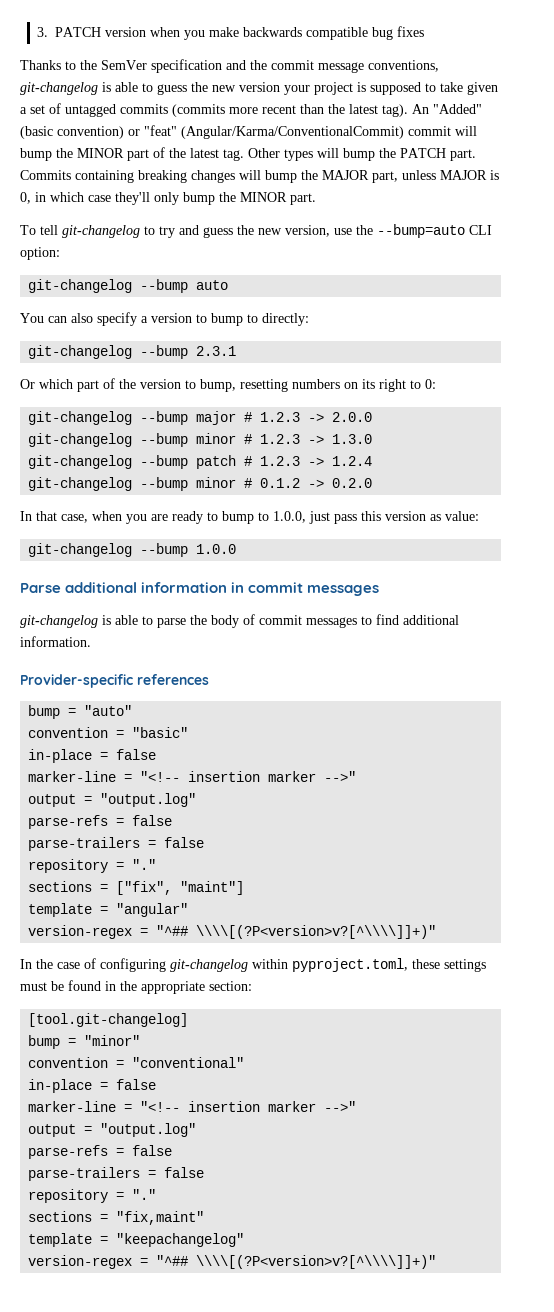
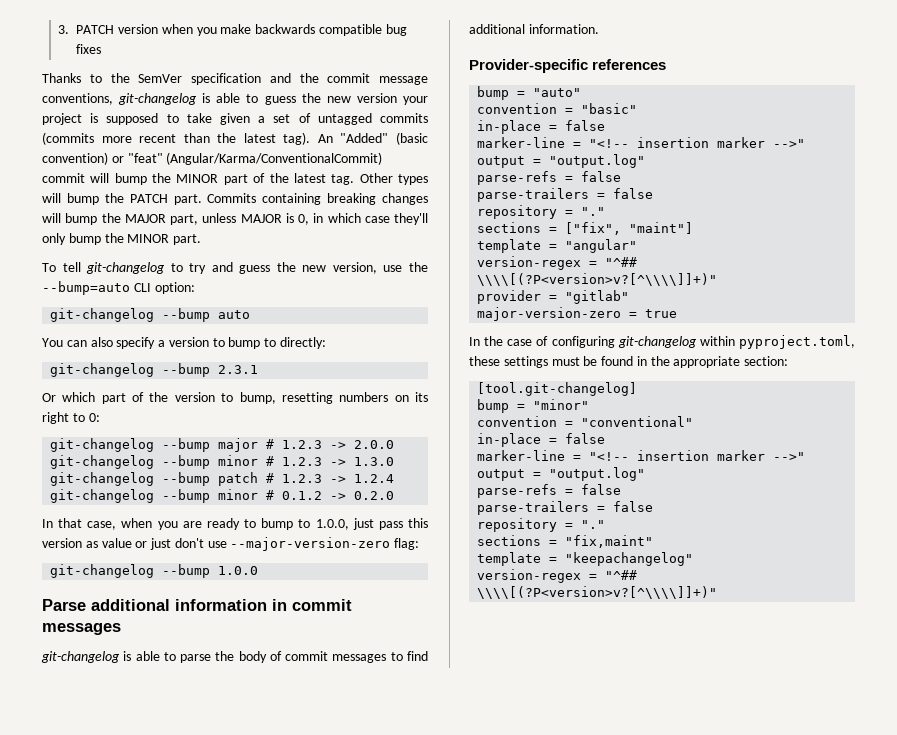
- In that case, when you are ready to bump to 1.0.0, just pass this version as value:
+ In that case, when you are ready to bump to 1.0.0, just pass this version as value or just don't use --major-version-zero flag:
+ provider = "gitlab"
+ major-version-zero = true

